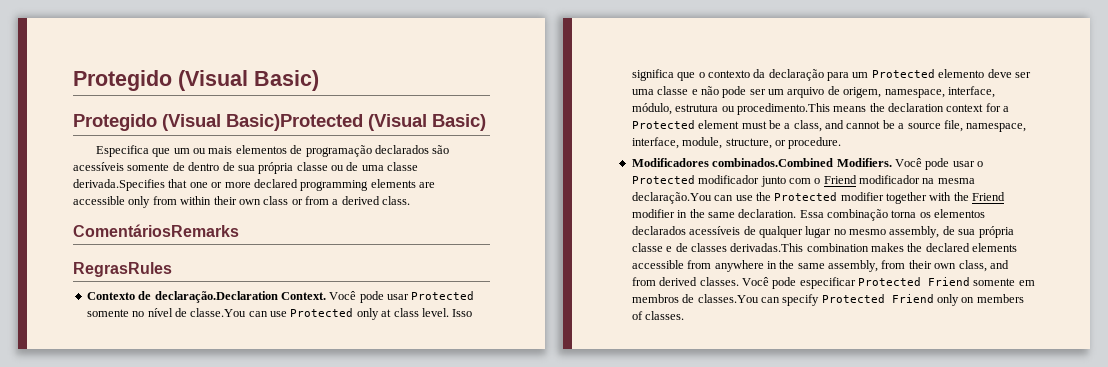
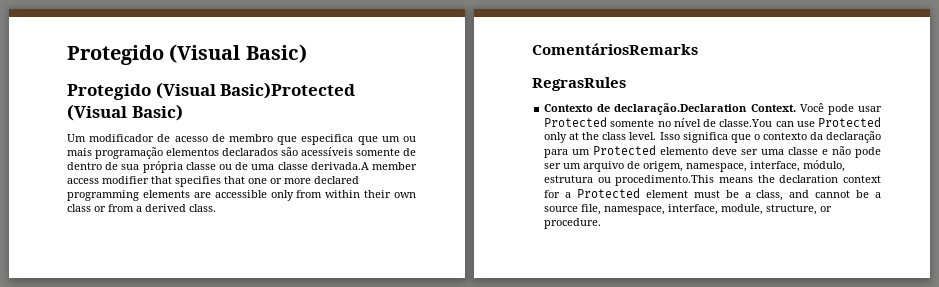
- Especifica que um ou mais elementos de programação declarados são acessíveis somente de dentro de sua própria classe ou de uma classe derivada.Specifies that one or more declared programming elements are accessible only from within their own class or from a derived class.
+ Um modificador de acesso de membro que especifica que um ou mais programação elementos declarados são acessíveis somente de dentro de sua própria classe ou de uma classe derivada.A member access modifier that specifies that one or more declared programming elements are accessible only from within their own class or from a derived class.
- Você pode usar Protected somente no nível de classe.You can use Protected only at class level.
+ Você pode usar Protected somente no nível de classe.You can use Protected only at the class level.
- Modificadores combinados.Combined Modifiers. Você pode usar o Protected modificador junto com o Friend modificador na mesma declaração.You can use the Protected modifier together with the Friend modifier in the same declaration. Essa combinação torna os elementos declarados acessíveis de qualquer lugar no mesmo assembly, de sua própria classe e de classes derivadas.This combination makes the declared elements accessible from anywhere in the same assembly, from their own class, and from derived classes. Você pode especificar Protected Friend somente em membros de classes.You can specify Protected Friend only on members of classes.

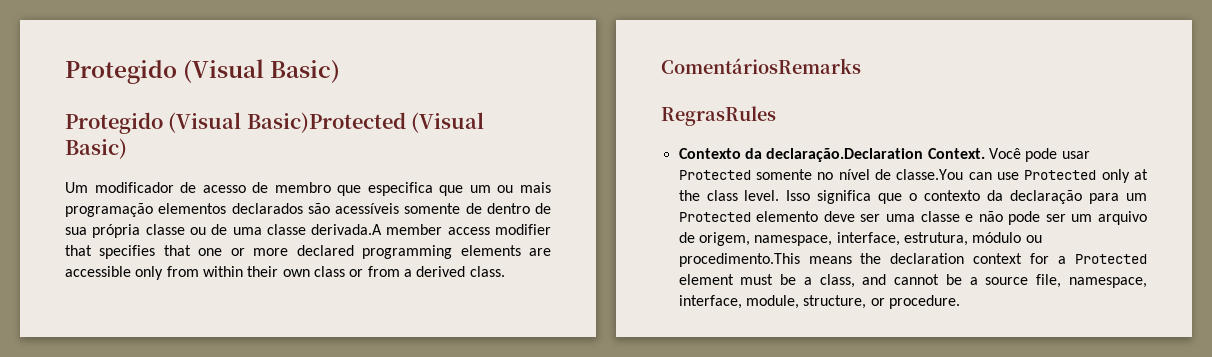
- Contexto de declaração.Declaration Context.
+ Contexto da declaração.Declaration Context.
- Isso significa que o contexto da declaração para um Protected elemento deve ser uma classe e não pode ser um arquivo de origem, namespace, interface, módulo, estrutura ou procedimento.This means the declaration context for a Protected element must be a class, and cannot be a source file, namespace, interface, module, structure, or procedure.
+ Isso significa que o contexto da declaração para um Protected elemento deve ser uma classe e não pode ser um arquivo de origem, namespace, interface, estrutura, módulo ou procedimento.This means the declaration context for a Protected element must be a class, and cannot be a source file, namespace, interface, module, structure, or procedure.

